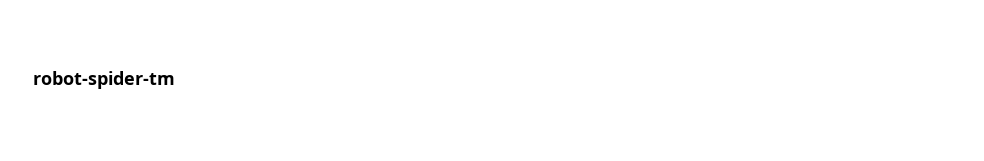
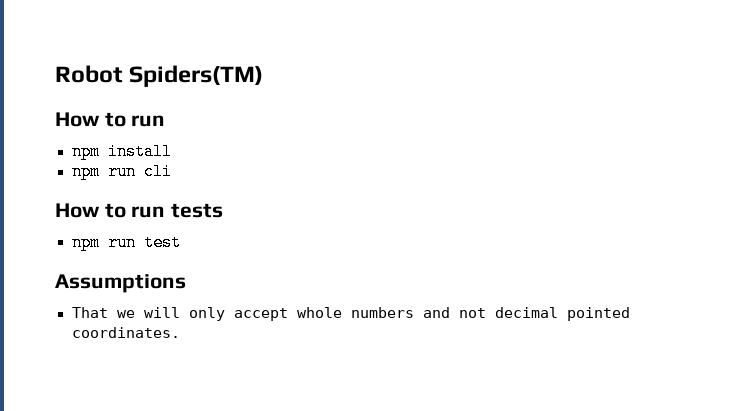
- robot-spider-tm
+ Robot Spiders(TM)
+ How to run
+ npm install
+ npm run cli
+ How to run tests
+ npm run test
+ Assumptions
+ That we will only accept whole numbers and not decimal pointed coordinates.

